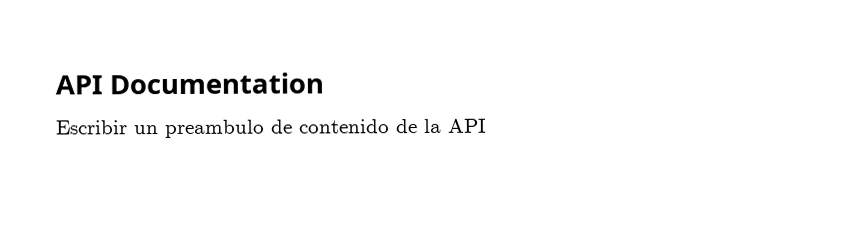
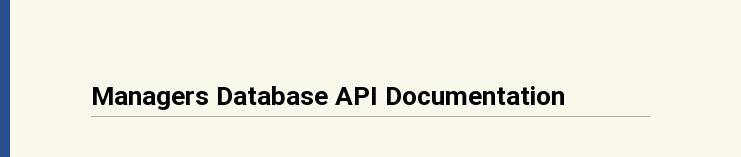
- API Documentation
+ Managers Database API Documentation
- Escribir un preambulo de contenido de la API

